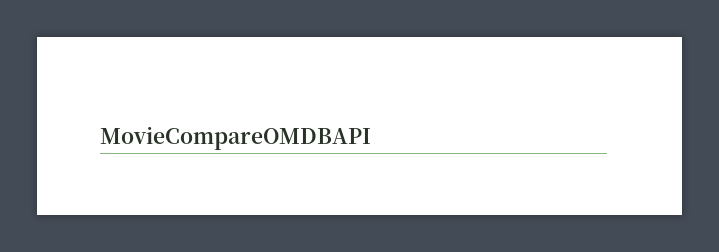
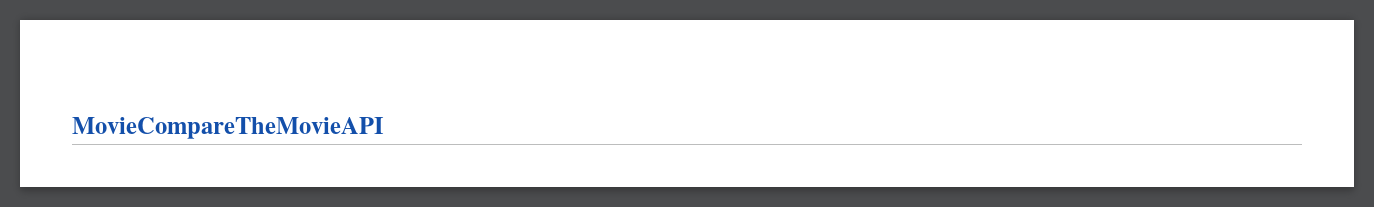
- MovieCompareOMDBAPI
+ MovieCompareTheMovieAPI

